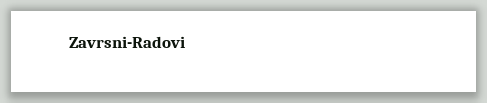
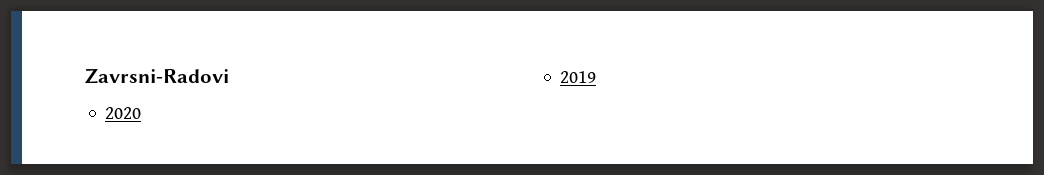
+ 2020
+ 2019

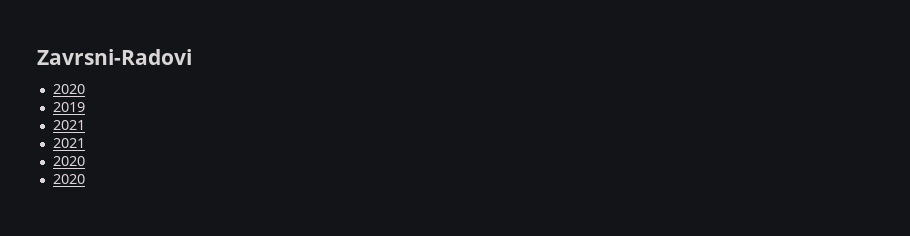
  2019
+ 2021
+ 2021
+ 2020
+ 2020

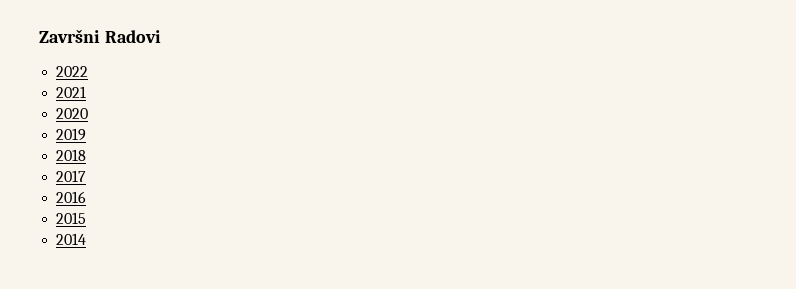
- Zavrsni-Radovi
+ Završni Radovi
+ 2022
+ 2021
  2020
  2019
- 2021
- 2021
- 2020
- 2020
+ 2018
+ 2017
+ 2016
+ 2015
+ 2014

